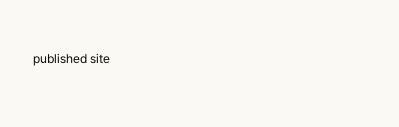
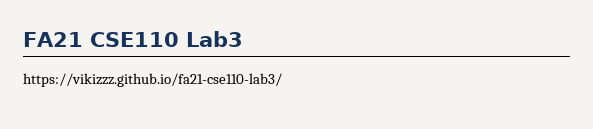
- published site
+ FA21 CSE110 Lab3
+ https://vikizzz.github.io/fa21-cse110-lab3/

